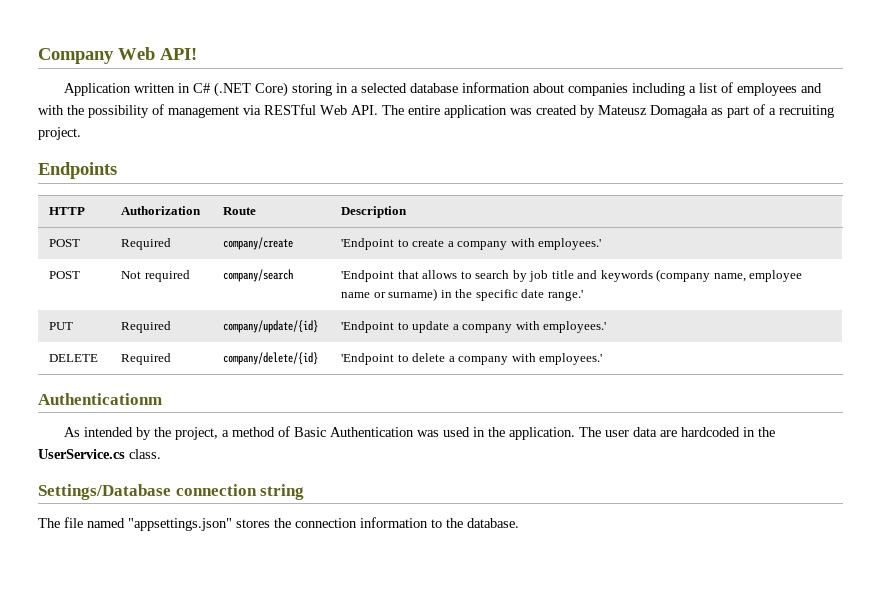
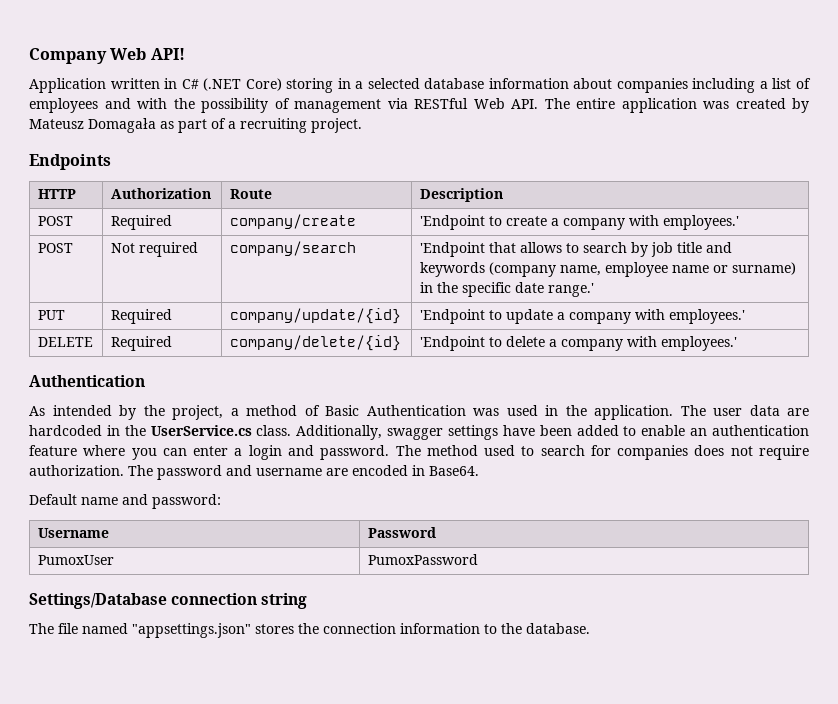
  DELETE | Required | company/delete/{id} | 'Endpoint to delete a company with employees.'
- Authenticationm
+ Authentication
+ Additionally, swagger settings have been added to enable an authentication feature where you can enter a login and password. The method used to search for companies does not require authorization. The password and username are encoded in Base64.
+ Default name and password:
+ Username | Password
+ PumoxUser | PumoxPassword

